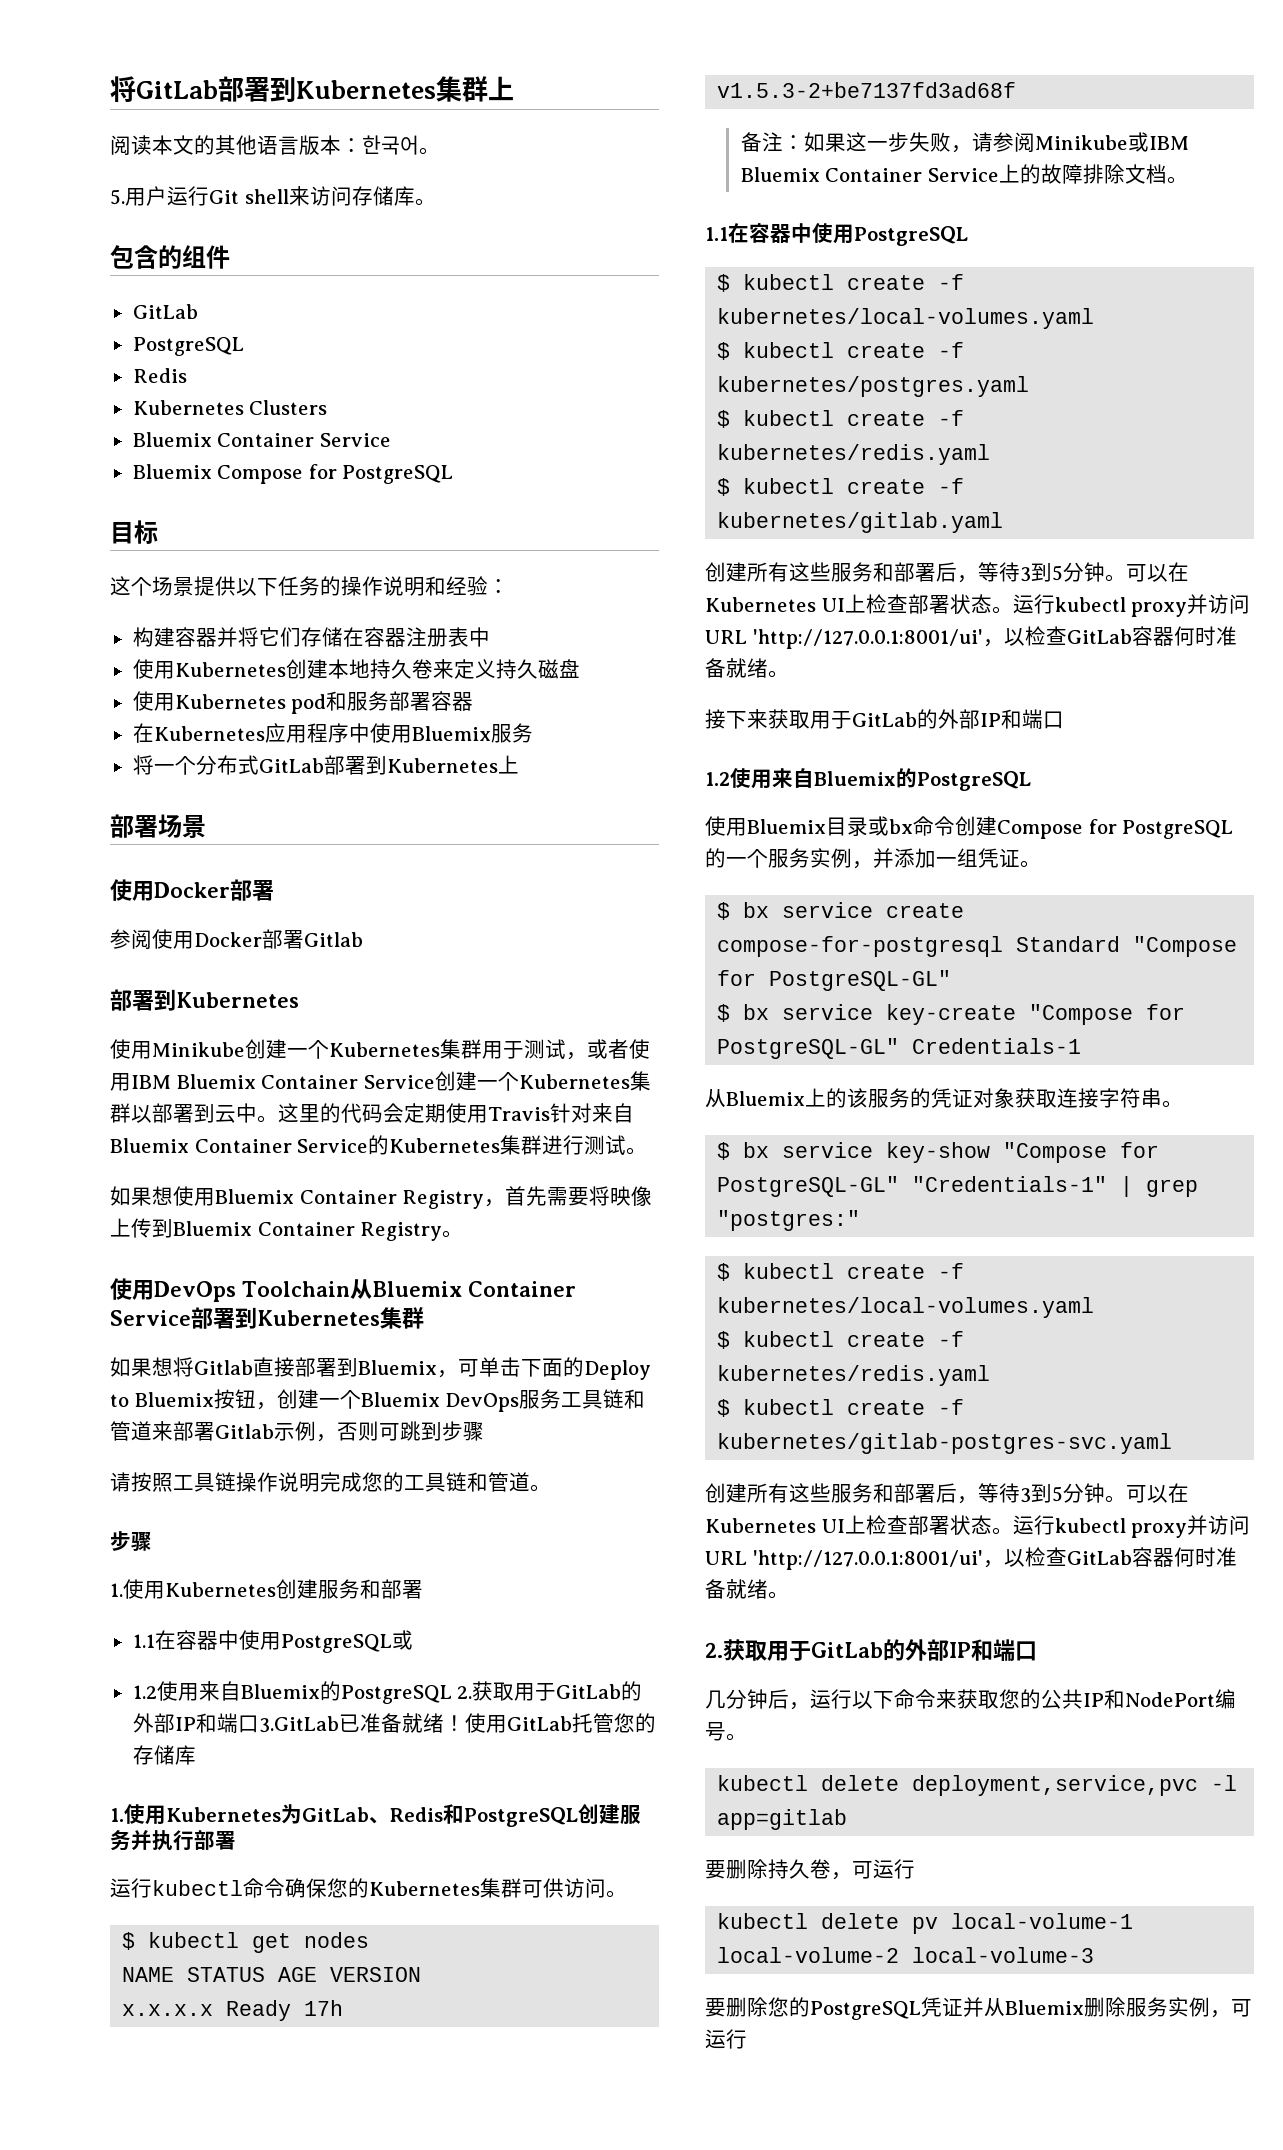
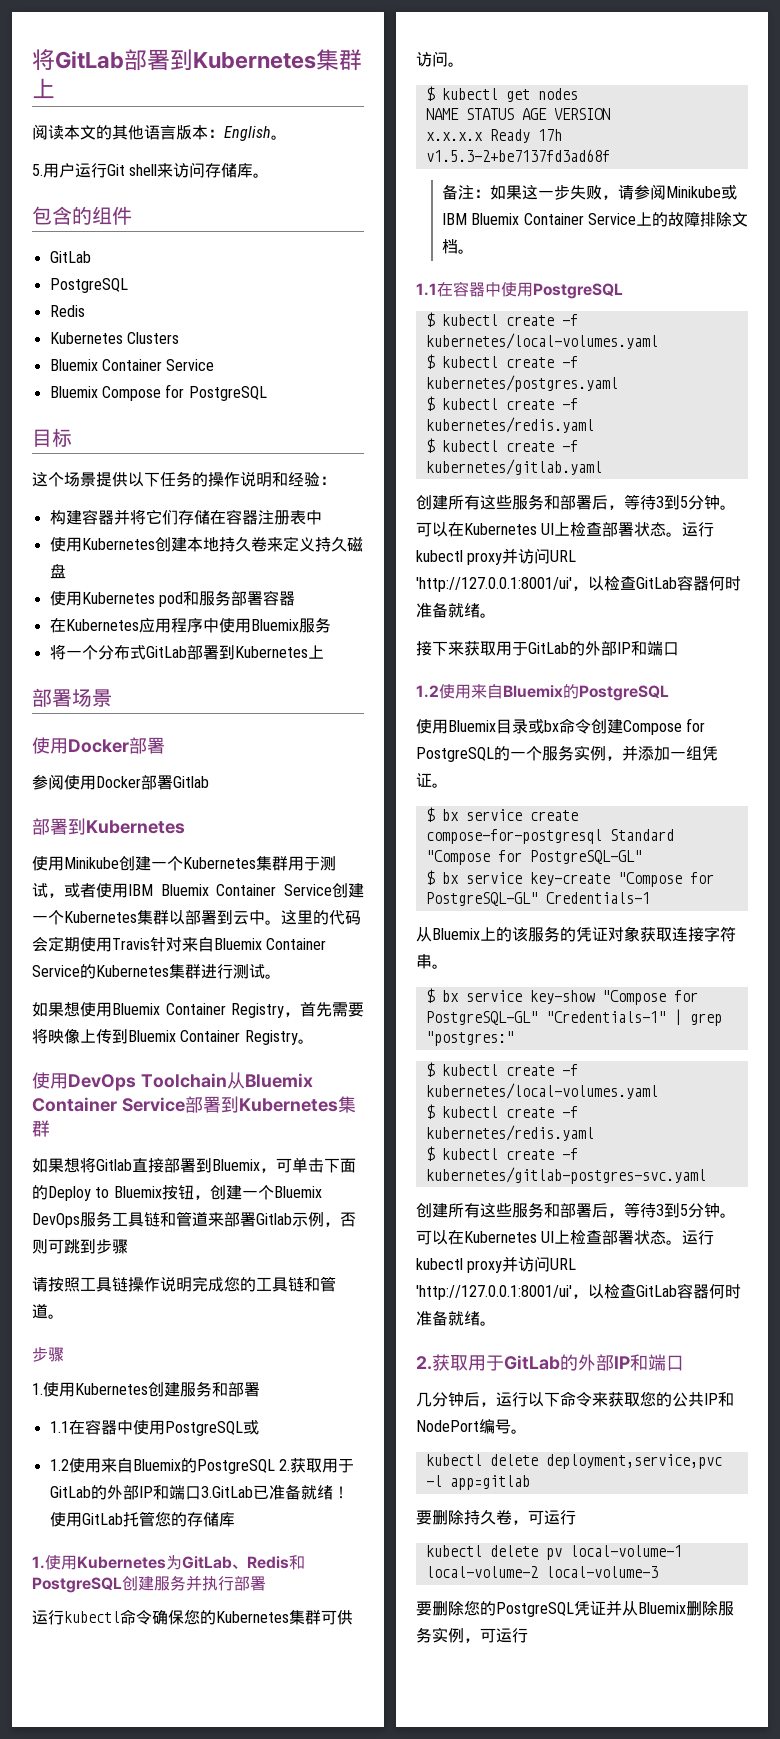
- 阅读本文的其他语言版本：한국어。
+ 阅读本文的其他语言版本：English。

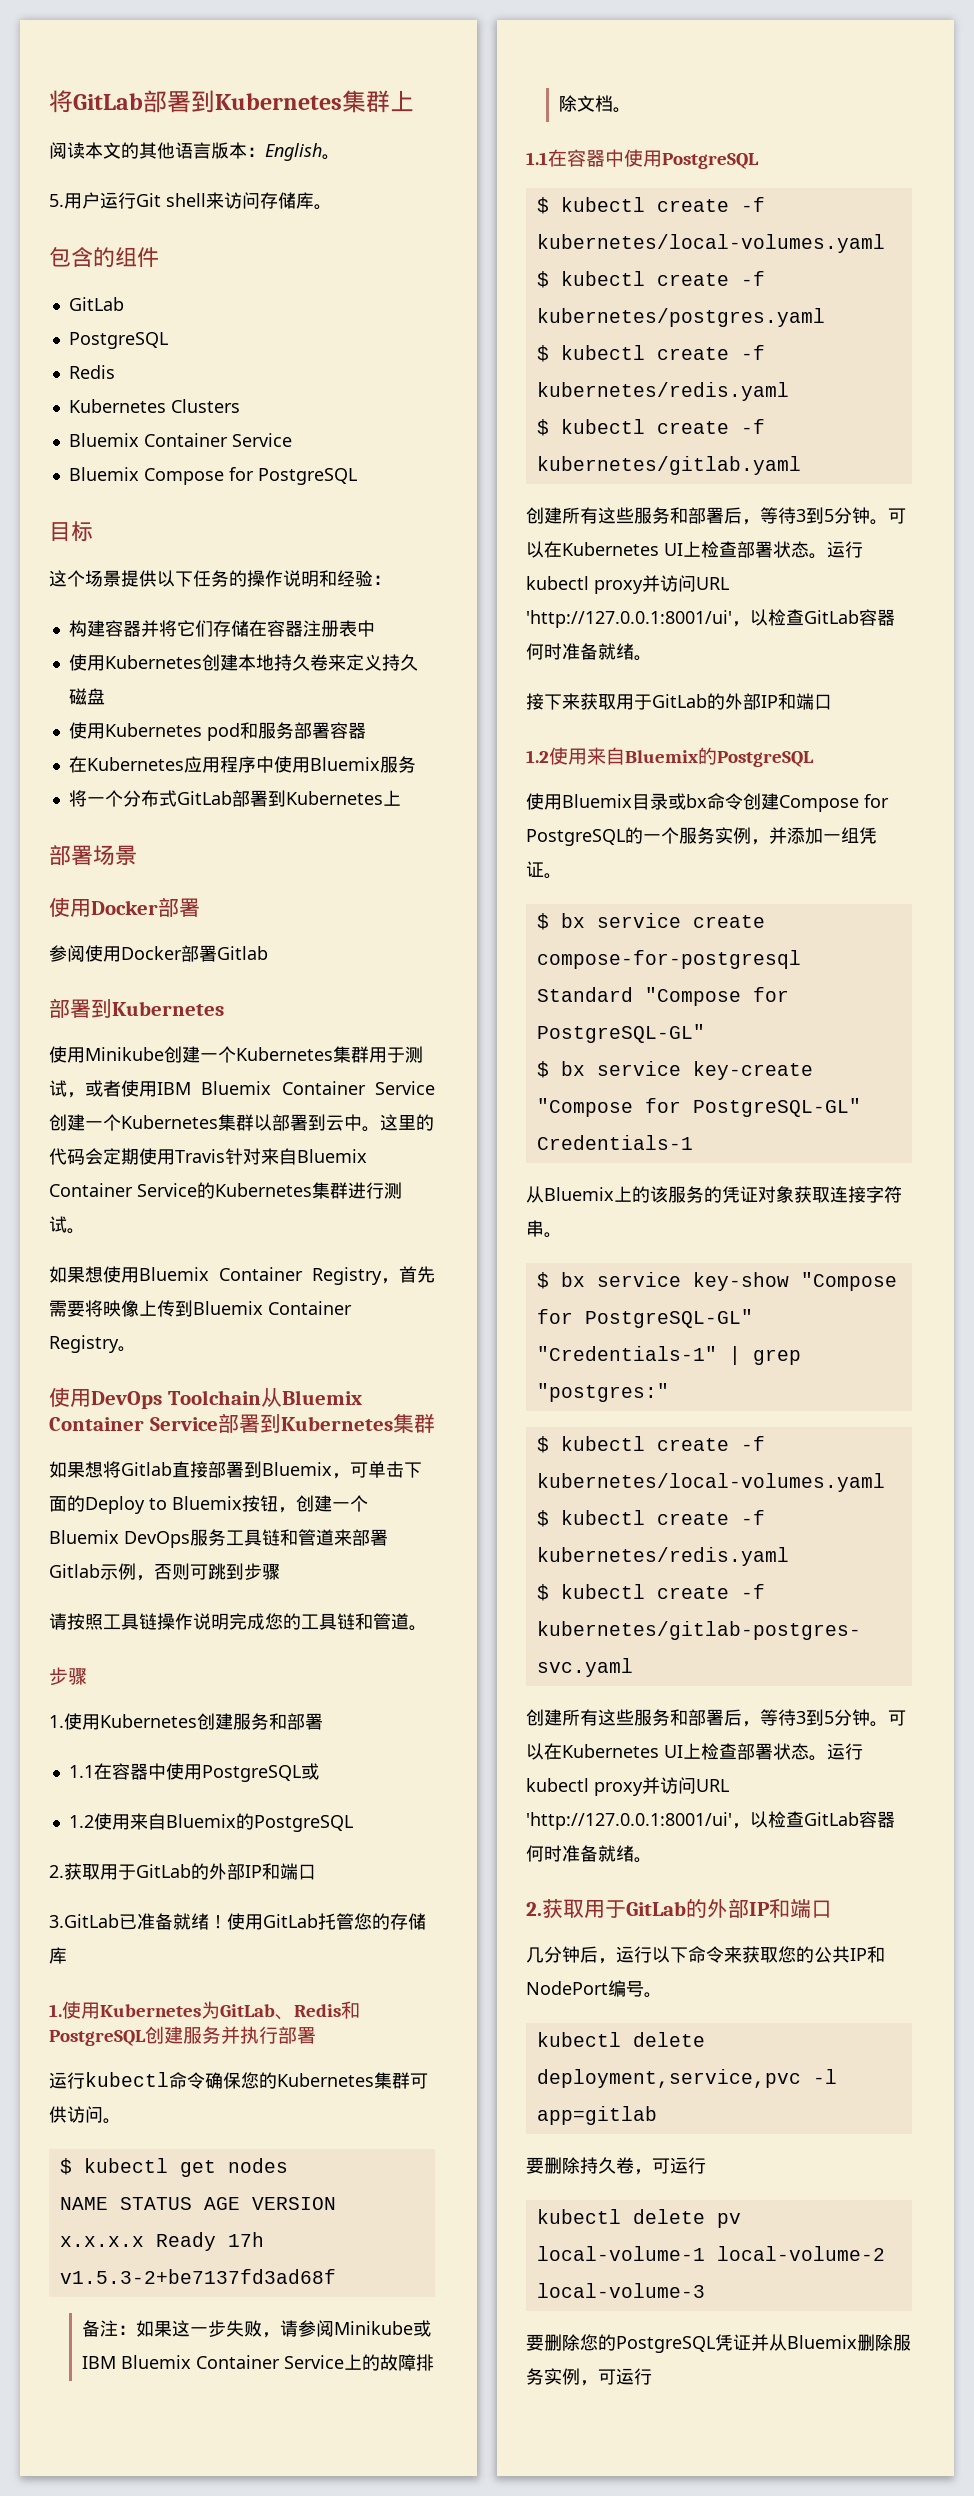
  1.1在容器中使用PostgreSQL或
- 1.2使用来自Bluemix的PostgreSQL 2.获取用于GitLab的外部IP和端口3.GitLab已准备就绪！
+ 1.2使用来自Bluemix的PostgreSQL
+ 2.获取用于GitLab的外部IP和端口
+ 3.GitLab已准备就绪！

